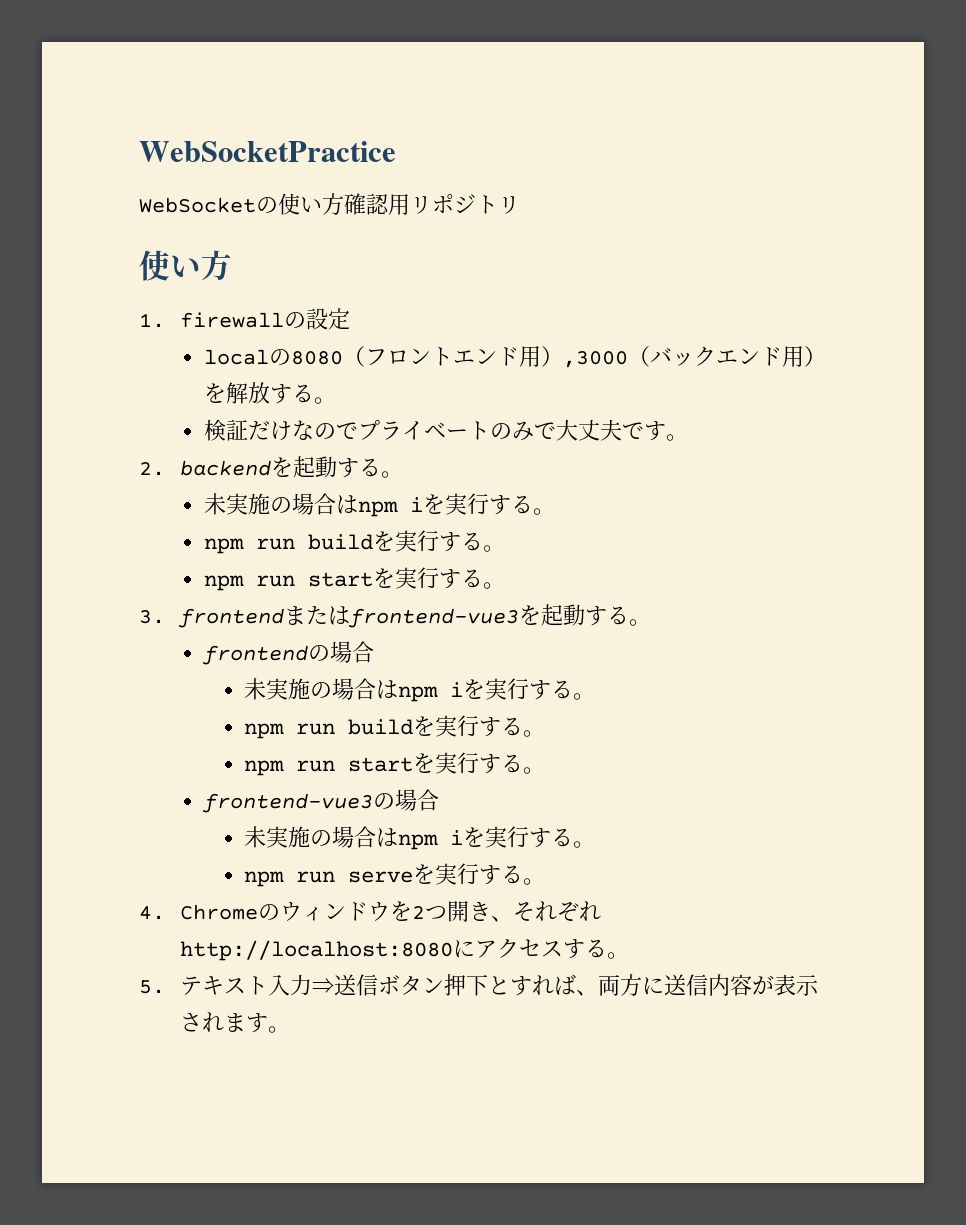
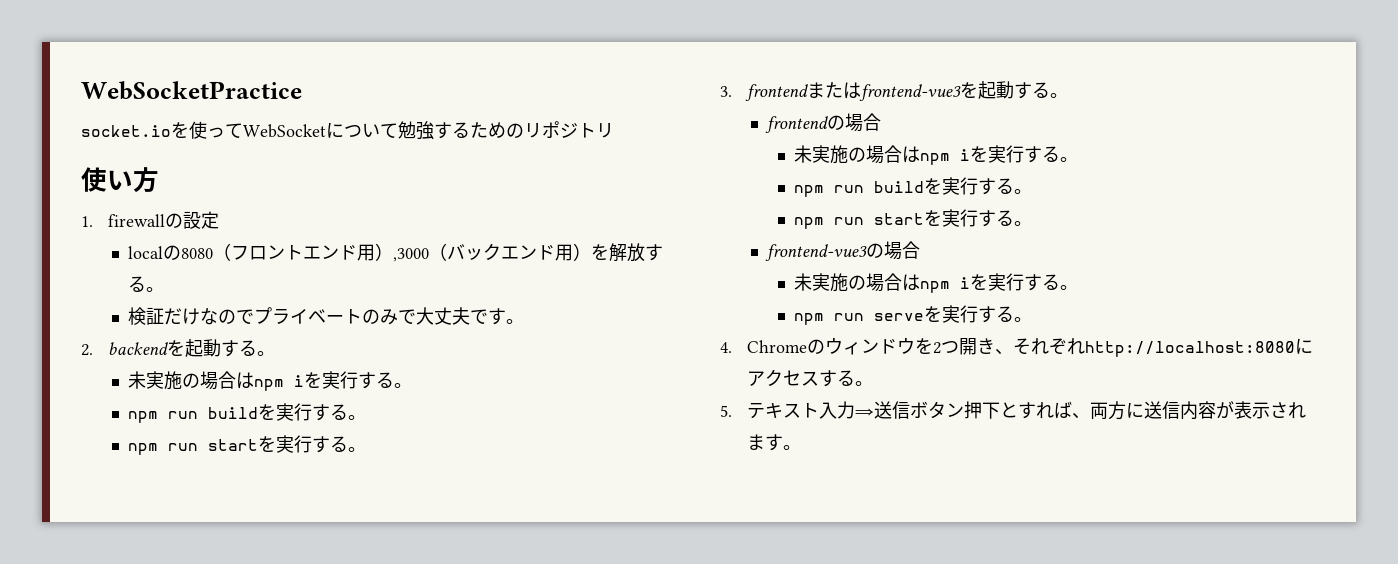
- WebSocketの使い方確認用リポジトリ
+ socket.ioを使ってWebSocketについて勉強するためのリポジトリ

